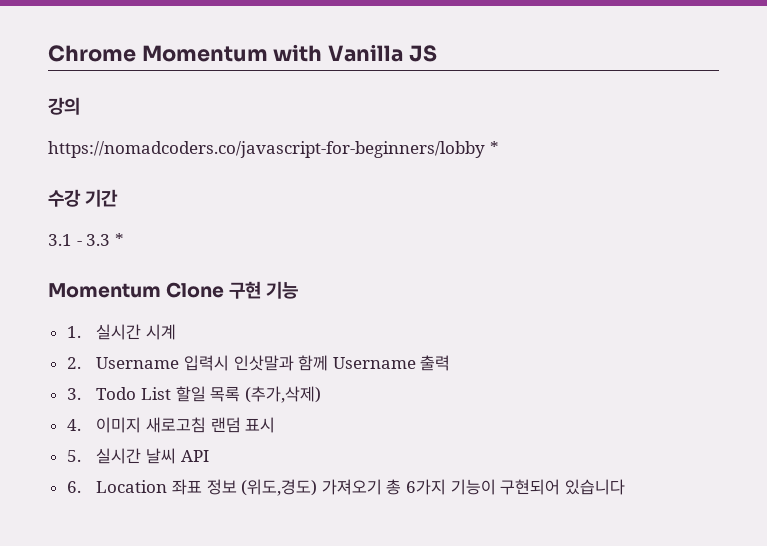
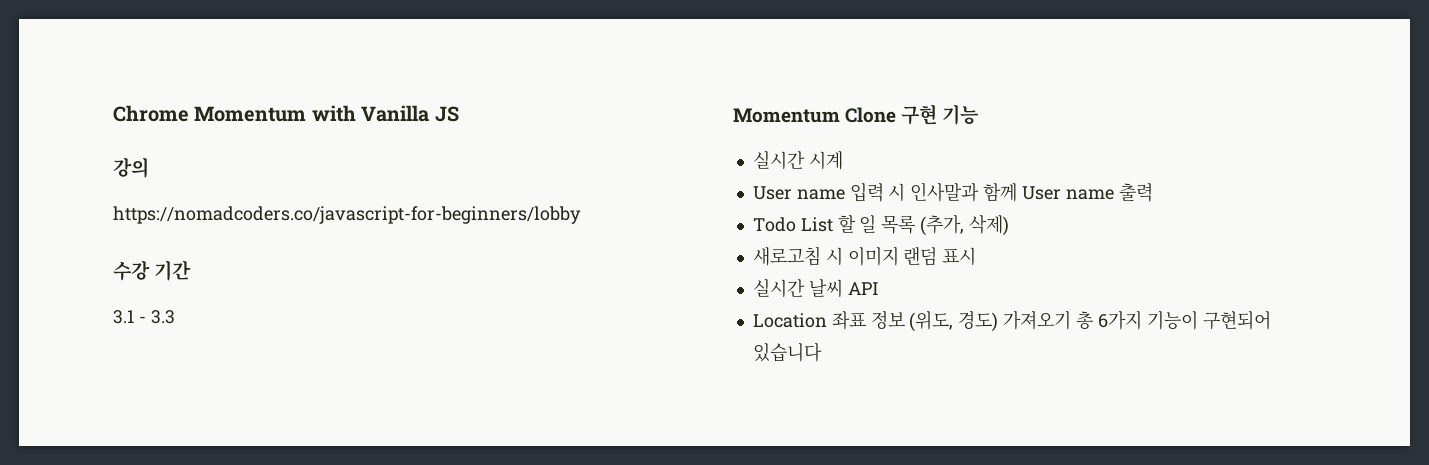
- https://nomadcoders.co/javascript-for-beginners/lobby *
+ https://nomadcoders.co/javascript-for-beginners/lobby
- 3.1 - 3.3 *
+ 3.1 - 3.3
- 1. 실시간 시계
+ 실시간 시계
- 2. Username 입력시 인삿말과 함께 Username 출력
+ User name 입력 시 인사말과 함께 User name 출력
- 3. Todo List 할일 목록 (추가,삭제)
- 4. 이미지 새로고침 랜덤 표시
+ Todo List 할 일 목록 (추가, 삭제)
+ 새로고침 시 이미지 랜덤 표시
- 5. 실시간 날씨 API
+ 실시간 날씨 API
- 6. Location 좌표 정보 (위도,경도) 가져오기 총 6가지 기능이 구현되어 있습니다
+ Location 좌표 정보 (위도, 경도) 가져오기 총 6가지 기능이 구현되어 있습니다

